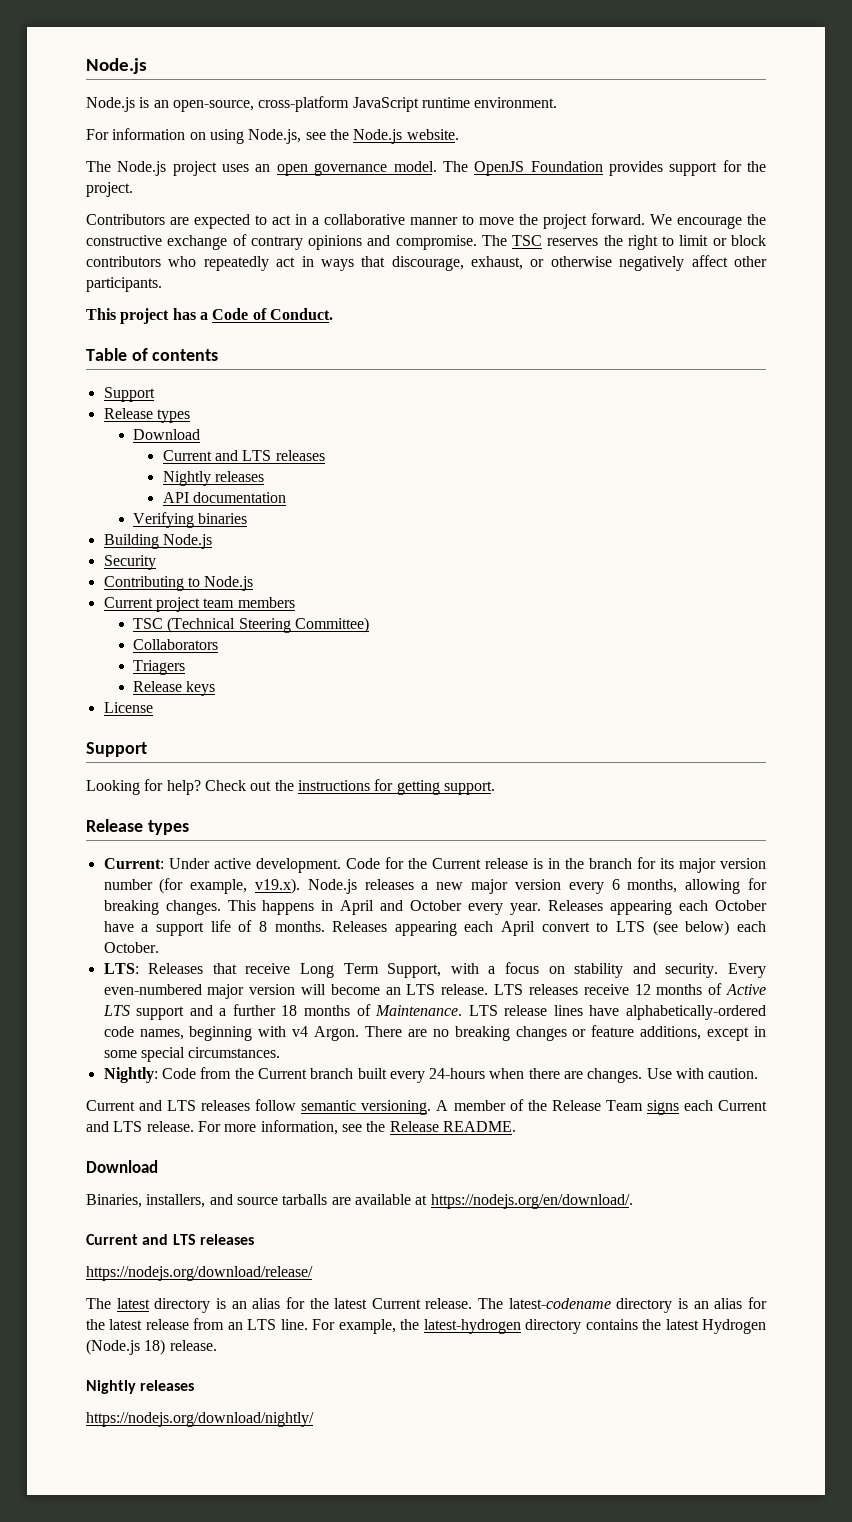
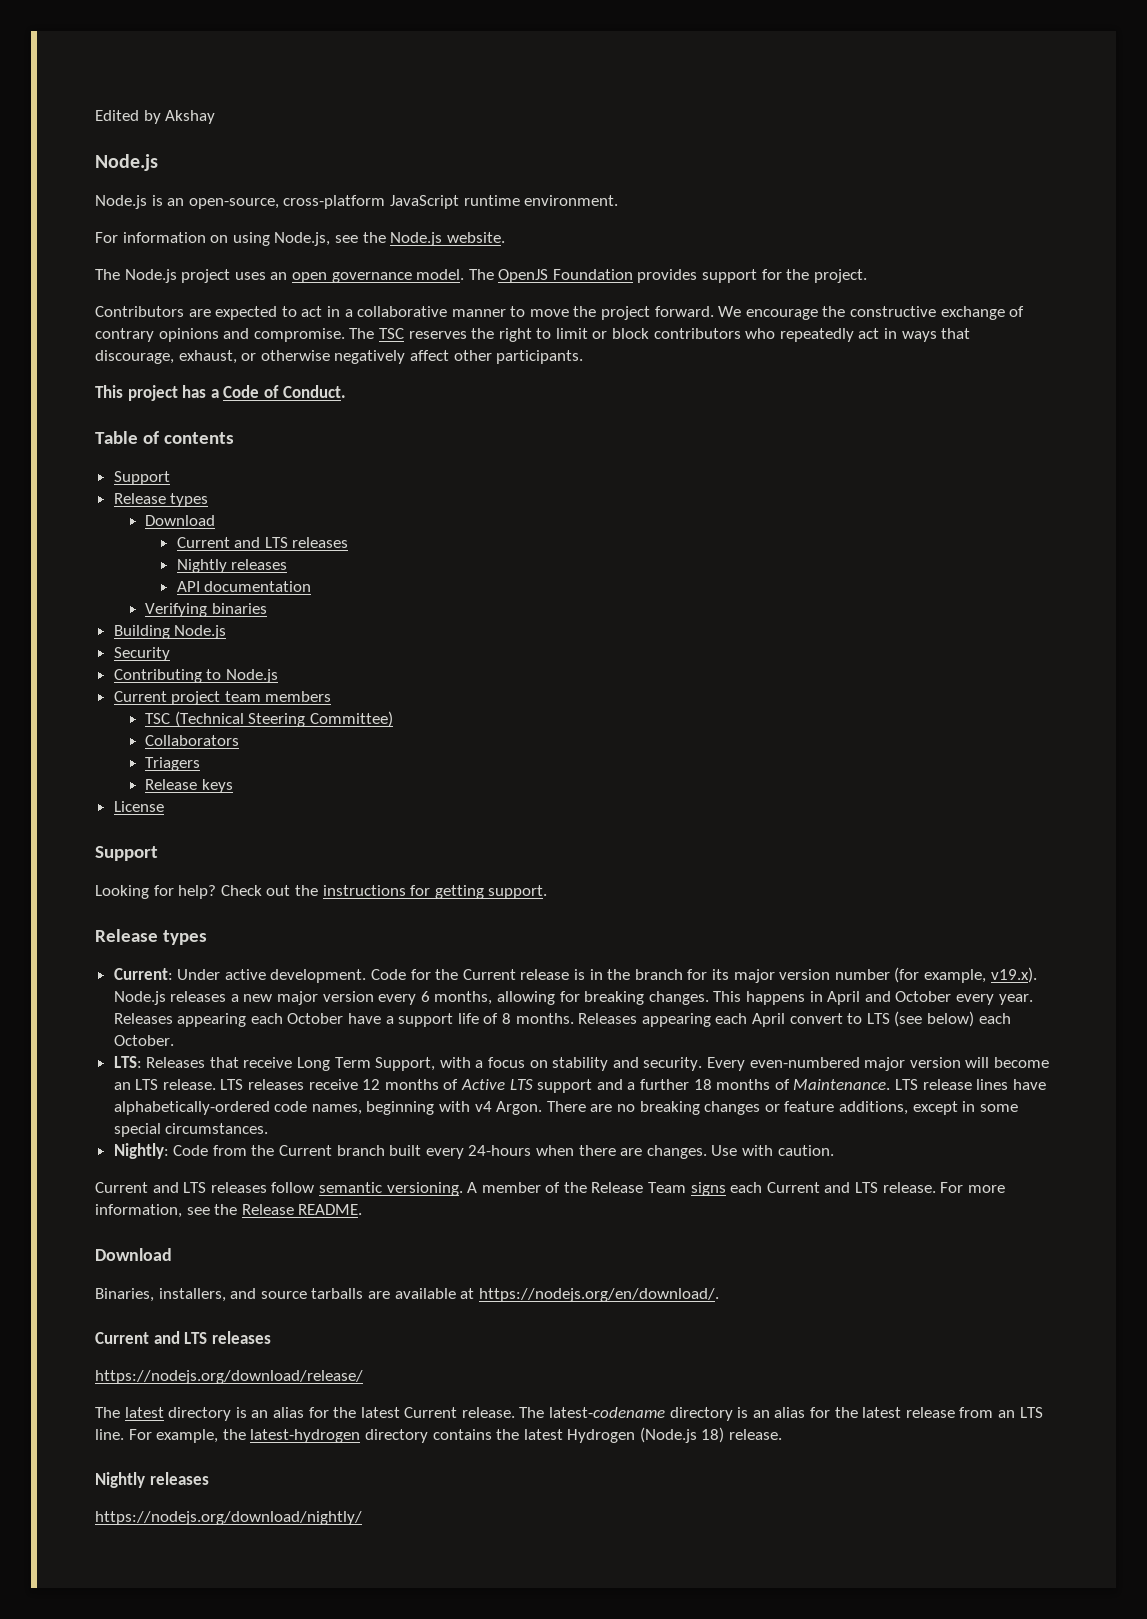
+ Edited by Akshay

